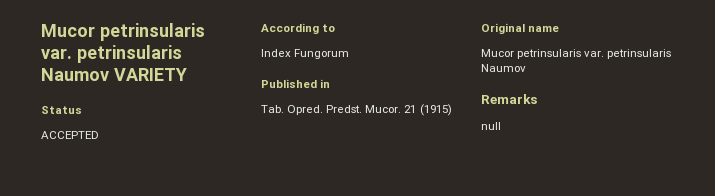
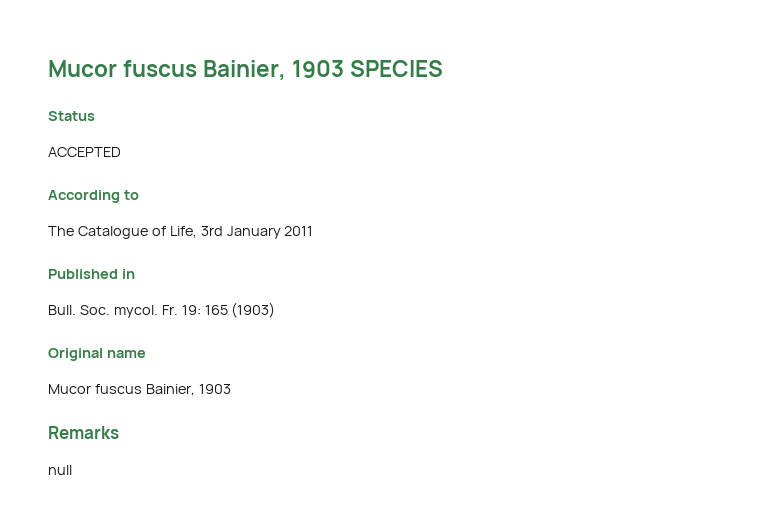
- Mucor petrinsularis var. petrinsularis Naumov VARIETY
+ Mucor fuscus Bainier, 1903 SPECIES
- Index Fungorum
+ The Catalogue of Life, 3rd January 2011
  Published in
- Tab. Opred. Predst. Mucor. 21 (1915)
+ Bull. Soc. mycol. Fr. 19: 165 (1903)
  Original name
- Mucor petrinsularis var. petrinsularis Naumov
+ Mucor fuscus Bainier, 1903

